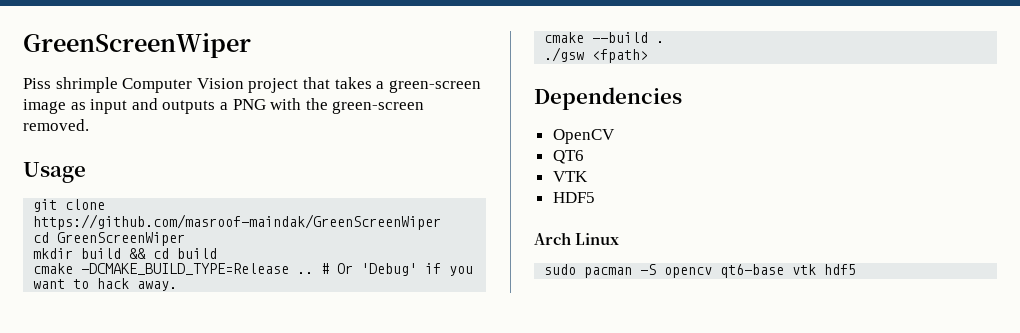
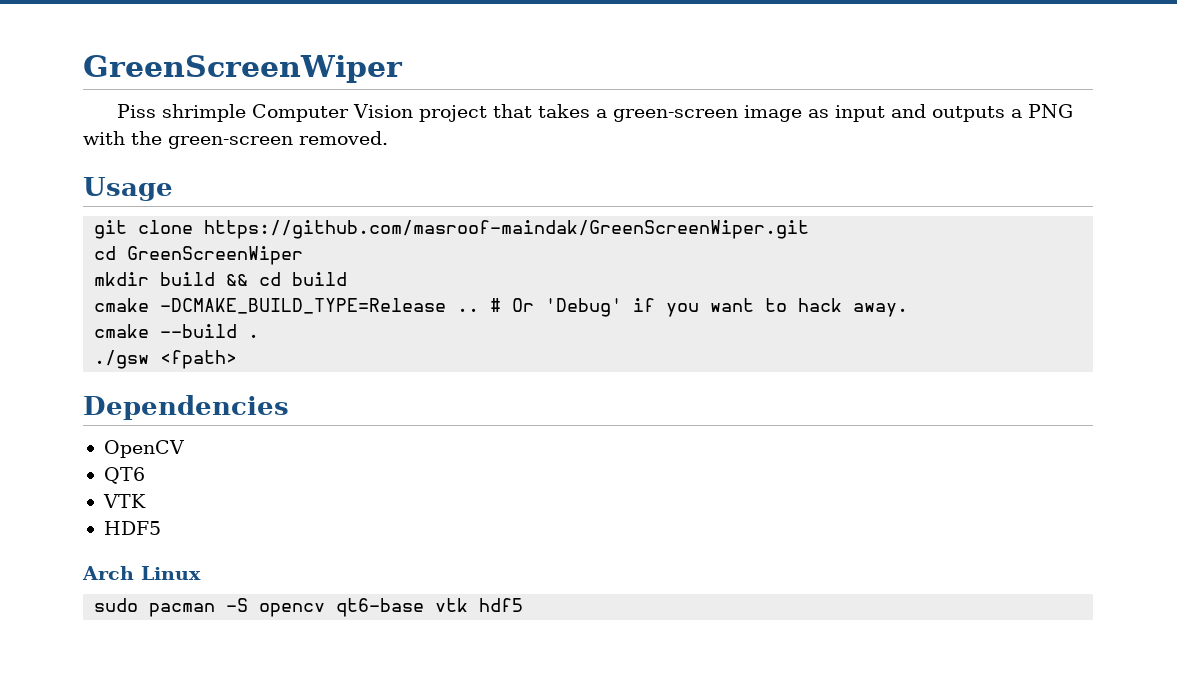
- git clone https://github.com/masroof-maindak/GreenScreenWiper
+ git clone https://github.com/masroof-maindak/GreenScreenWiper.git

